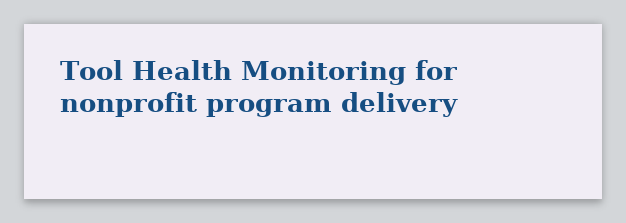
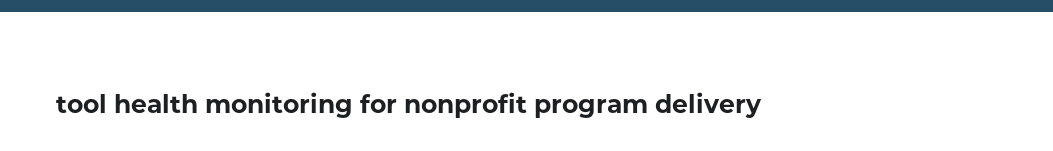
- Tool Health Monitoring for nonprofit program delivery
+ tool health monitoring for nonprofit program delivery

